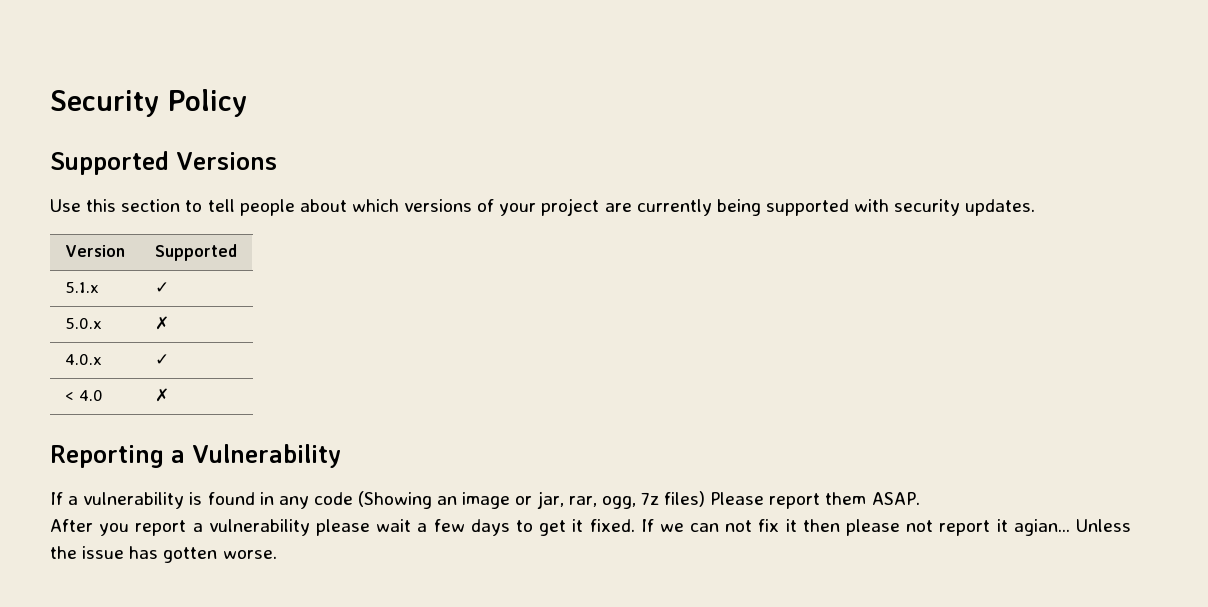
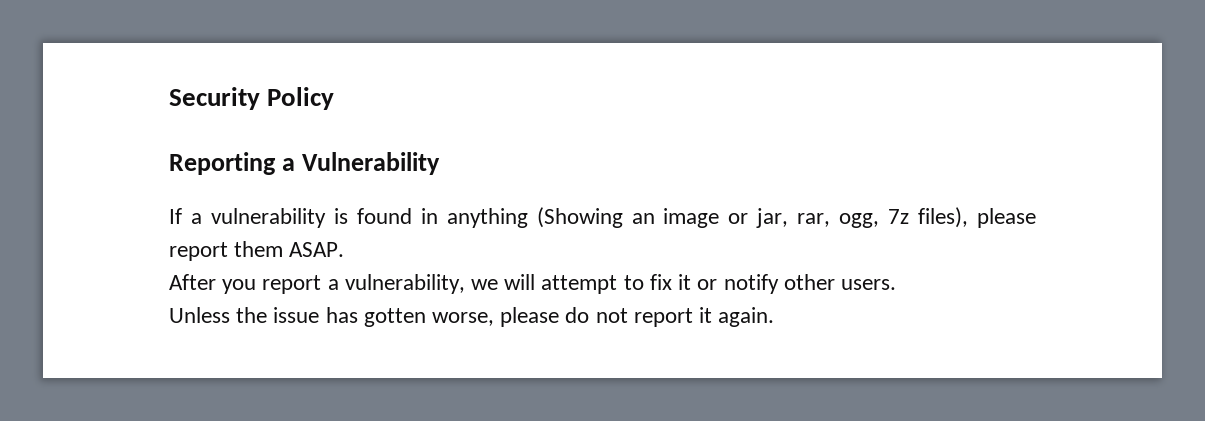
- Supported Versions
- Use this section to tell people about which versions of your project are currently being supported with security updates.
- Version | Supported
- 5.1.x | ✓
- 5.0.x | ✗
- 4.0.x | ✓
- < 4.0 | ✗
- If a vulnerability is found in any code (Showing an image or jar, rar, ogg, 7z files) Please report them ASAP.
+ If a vulnerability is found in anything (Showing an image or jar, rar, ogg, 7z files), please report them ASAP.
- After you report a vulnerability please wait a few days to get it fixed. If we can not fix it then please not report it agian... Unless the issue has gotten worse.
+ After you report a vulnerability, we will attempt to fix it or notify other users.
+ Unless the issue has gotten worse, please do not report it again.

